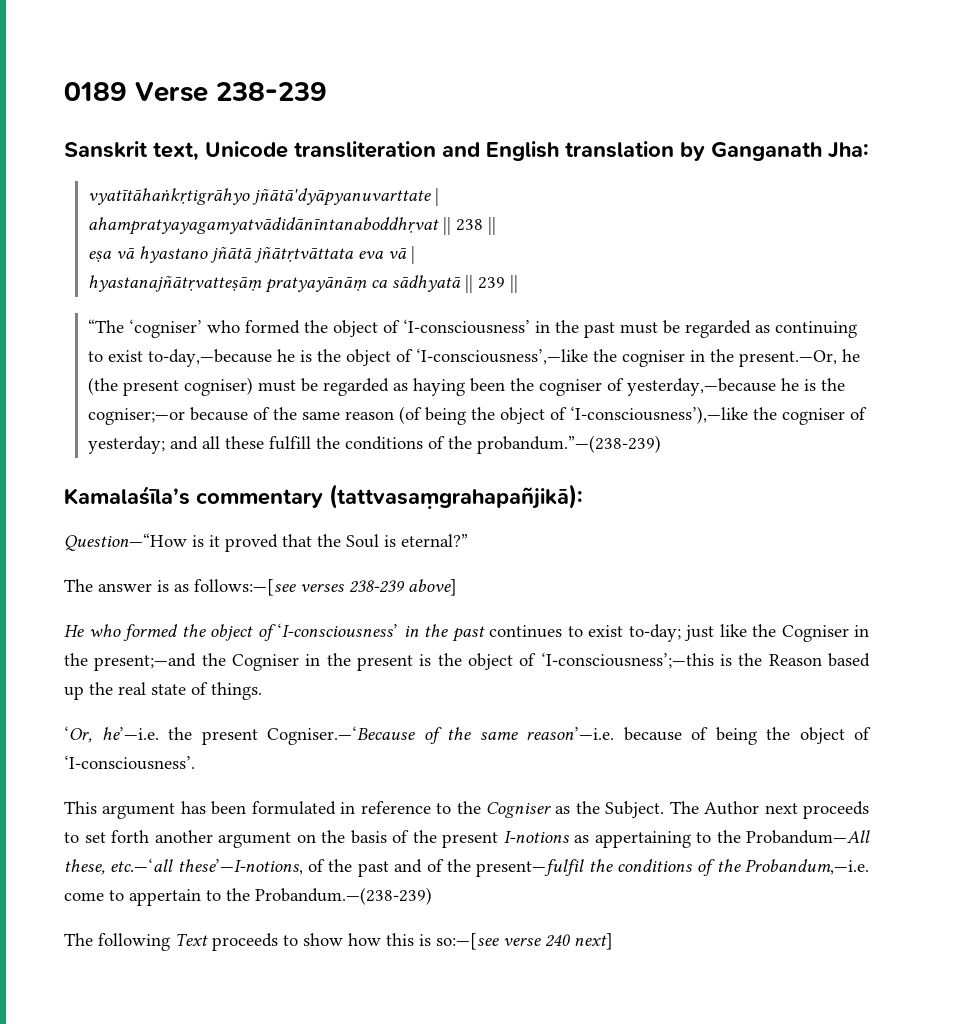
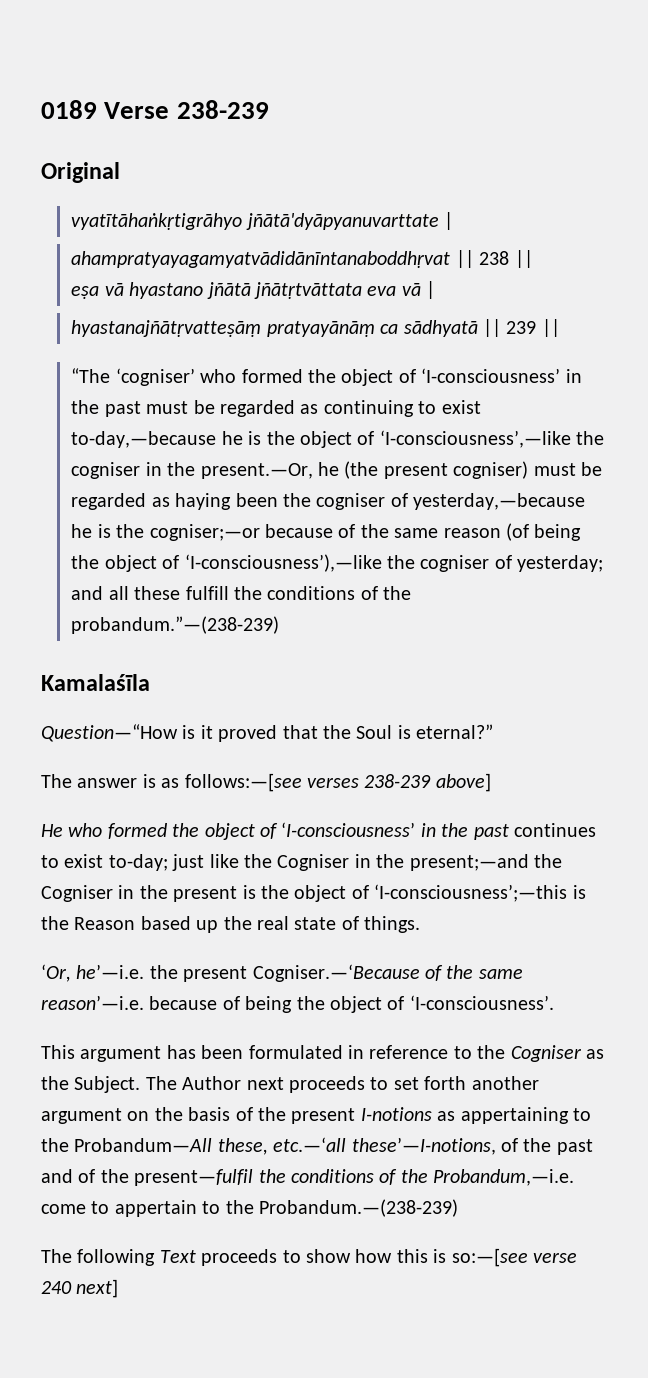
- Sanskrit text, Unicode transliteration and English translation by Ganganath Jha:
+ Original
- Kamalaśīla’s commentary (tattvasaṃgrahapañjikā):
+ Kamalaśīla

